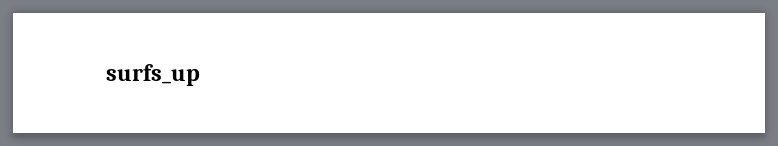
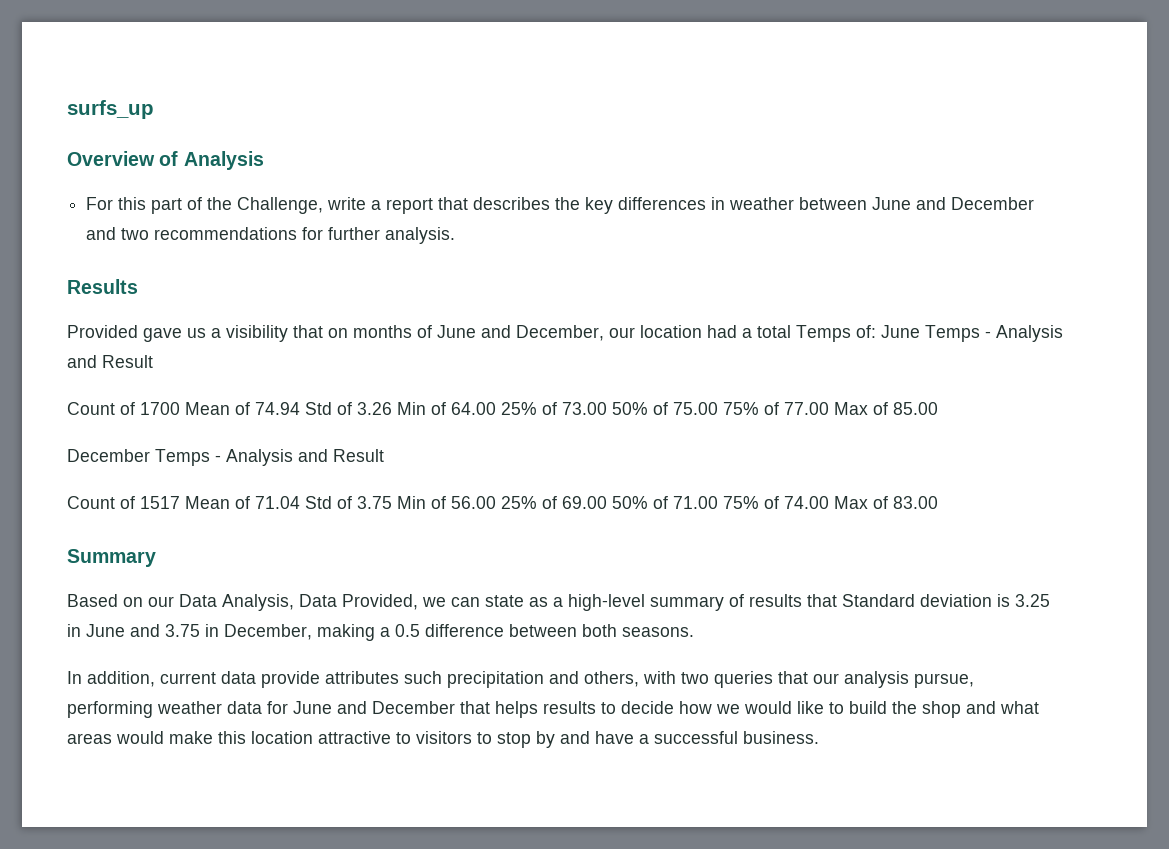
+ Overview of Analysis
+ For this part of the Challenge, write a report that describes the key differences in weather between June and December and two recommendations for further analysis.
+ Results
+ Provided gave us a visibility that on months of June and December, our location had a total Temps of: June Temps - Analysis and Result
+ Count of 1700 Mean of 74.94 Std of 3.26 Min of 64.00 25% of 73.00 50% of 75.00 75% of 77.00 Max of 85.00
+ December Temps - Analysis and Result
+ Count of 1517 Mean of 71.04 Std of 3.75 Min of 56.00 25% of 69.00 50% of 71.00 75% of 74.00 Max of 83.00
+ Summary
+ Based on our Data Analysis, Data Provided, we can state as a high-level summary of results that Standard deviation is 3.25 in June and 3.75 in December, making a 0.5 difference between both seasons.
+ In addition, current data provide attributes such precipitation and others, with two queries that our analysis pursue, performing weather data for June and December that helps results to decide how we would like to build the shop and what areas would make this location attractive to visitors to stop by and have a successful business.

